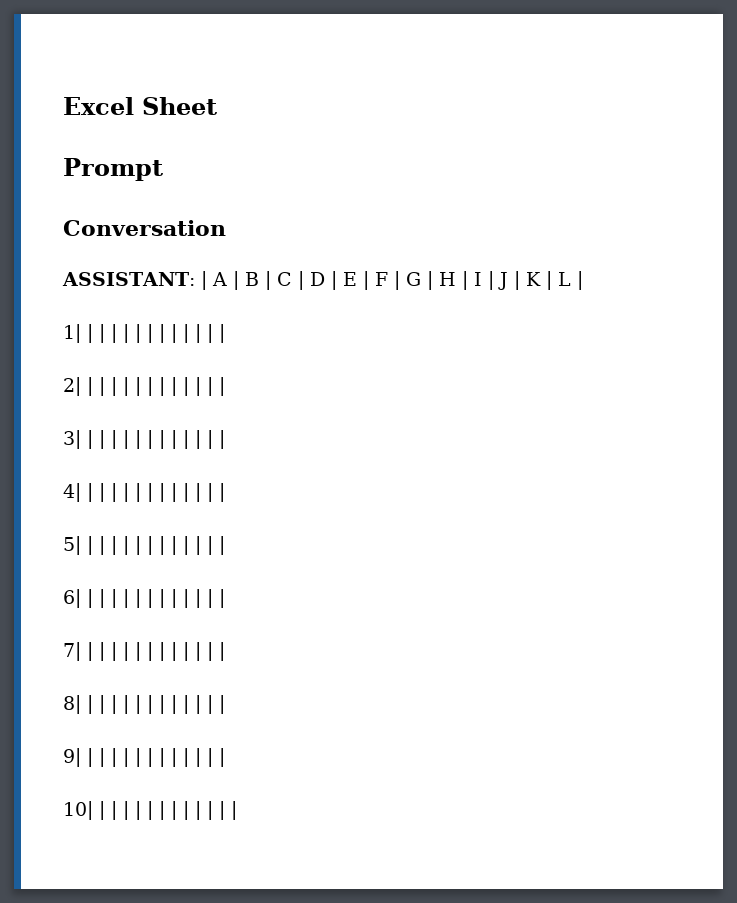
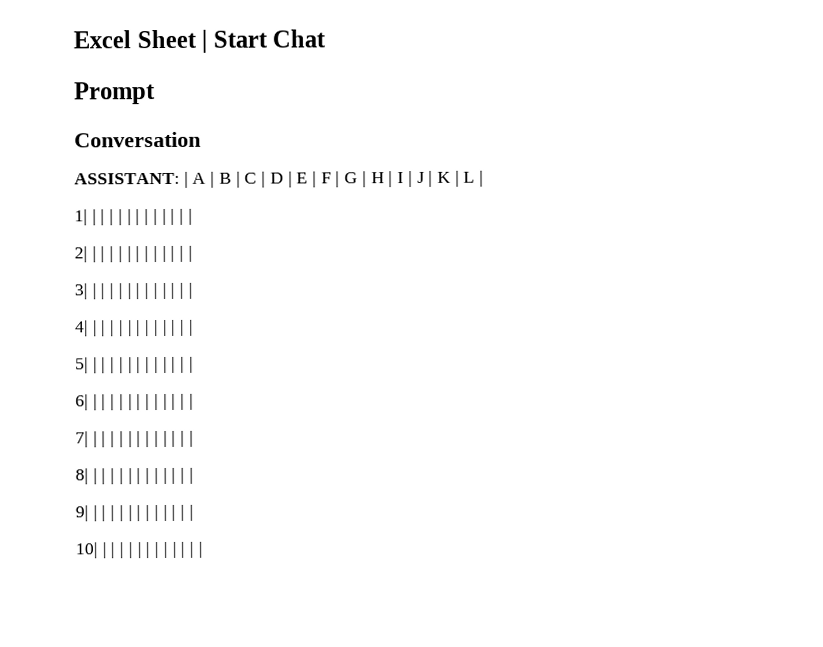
- Excel Sheet
+ Excel Sheet | Start Chat

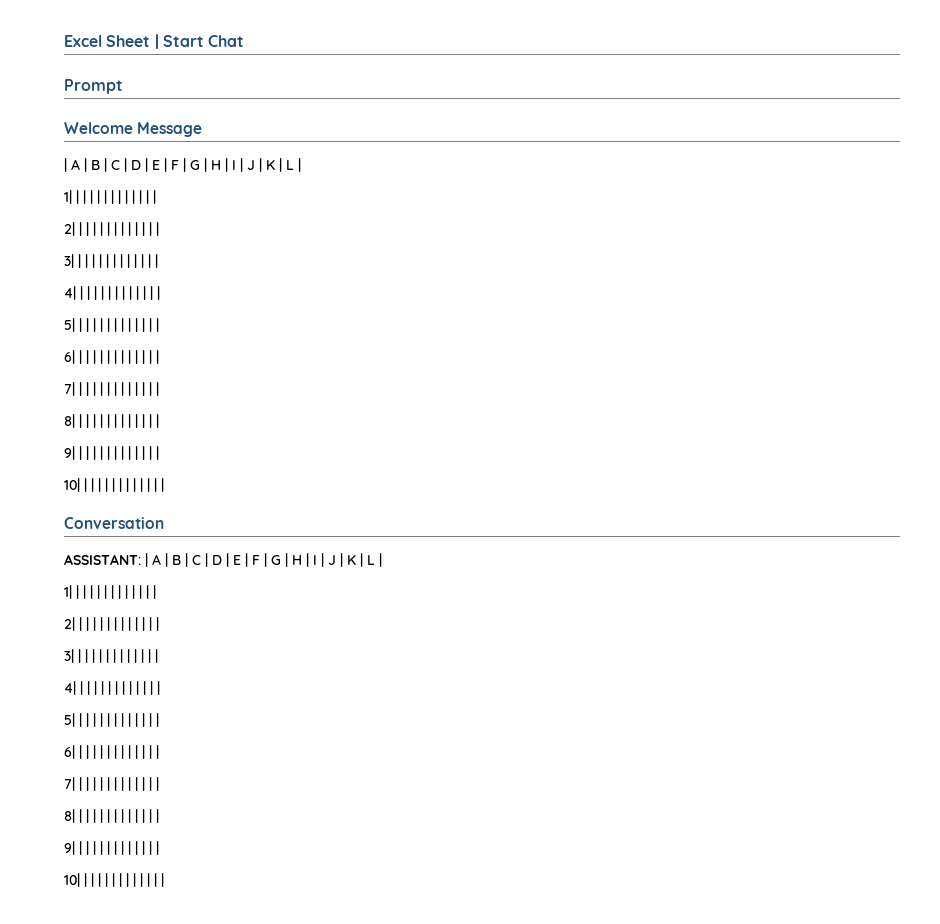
+ Welcome Message
+ | A | B | C | D | E | F | G | H | I | J | K | L |
+ 1| | | | | | | | | | | | |
+ 2| | | | | | | | | | | | |
+ 3| | | | | | | | | | | | |
+ 4| | | | | | | | | | | | |
+ 5| | | | | | | | | | | | |
+ 6| | | | | | | | | | | | |
+ 7| | | | | | | | | | | | |
+ 8| | | | | | | | | | | | |
+ 9| | | | | | | | | | | | |
+ 10| | | | | | | | | | | | |

